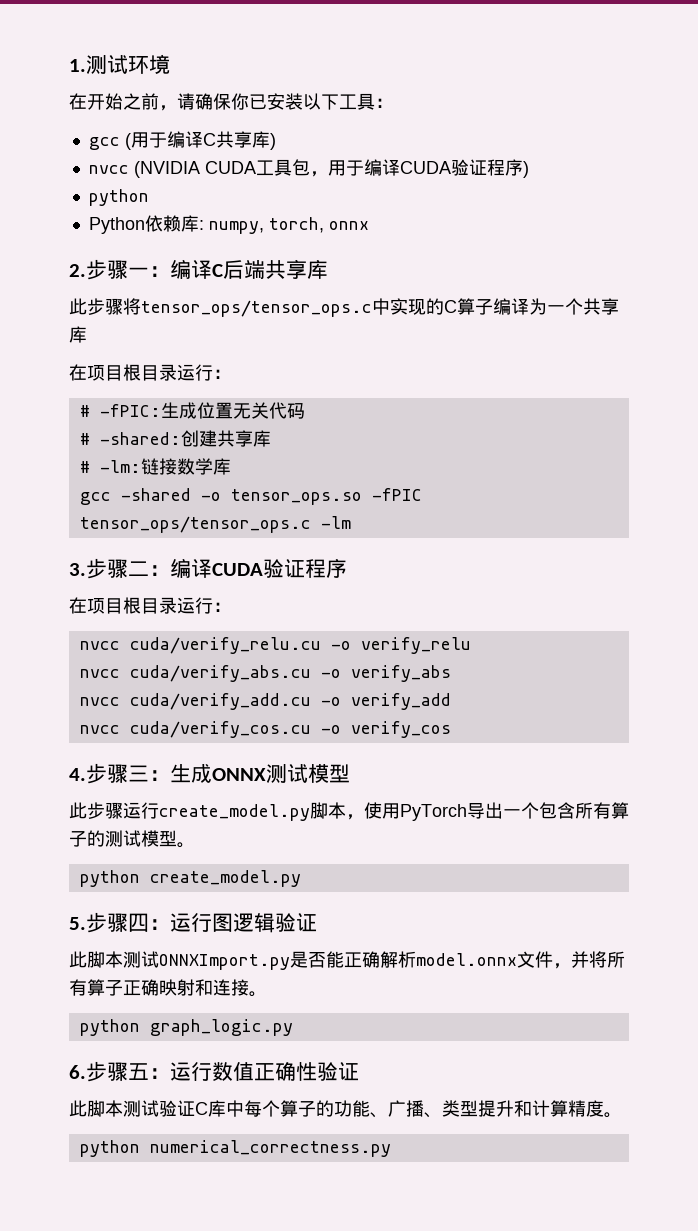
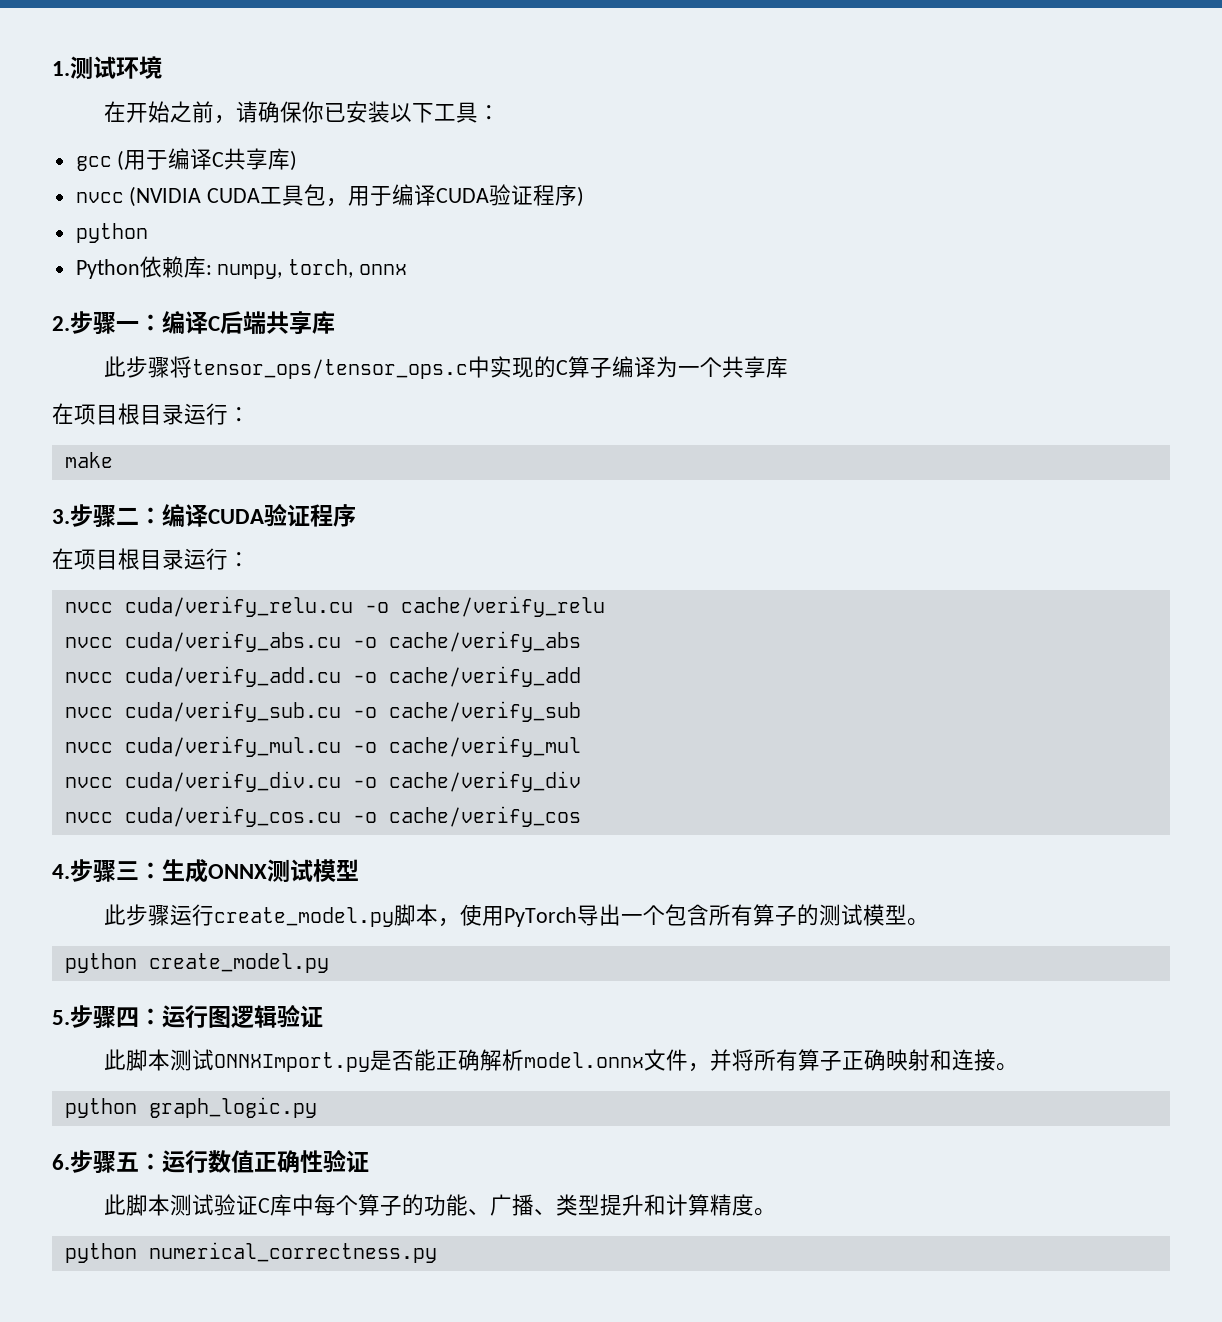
- # -fPIC:生成位置无关代码
- # -shared:创建共享库
- # -lm:链接数学库
- gcc -shared -o tensor_ops.so -fPIC tensor_ops/tensor_ops.c -lm
+ make
- nvcc cuda/verify_relu.cu -o verify_relu
+ nvcc cuda/verify_relu.cu -o cache/verify_relu
- nvcc cuda/verify_abs.cu -o verify_abs
+ nvcc cuda/verify_abs.cu -o cache/verify_abs
- nvcc cuda/verify_add.cu -o verify_add
+ nvcc cuda/verify_add.cu -o cache/verify_add
+ nvcc cuda/verify_sub.cu -o cache/verify_sub
+ nvcc cuda/verify_mul.cu -o cache/verify_mul
+ nvcc cuda/verify_div.cu -o cache/verify_div
- nvcc cuda/verify_cos.cu -o verify_cos
+ nvcc cuda/verify_cos.cu -o cache/verify_cos

